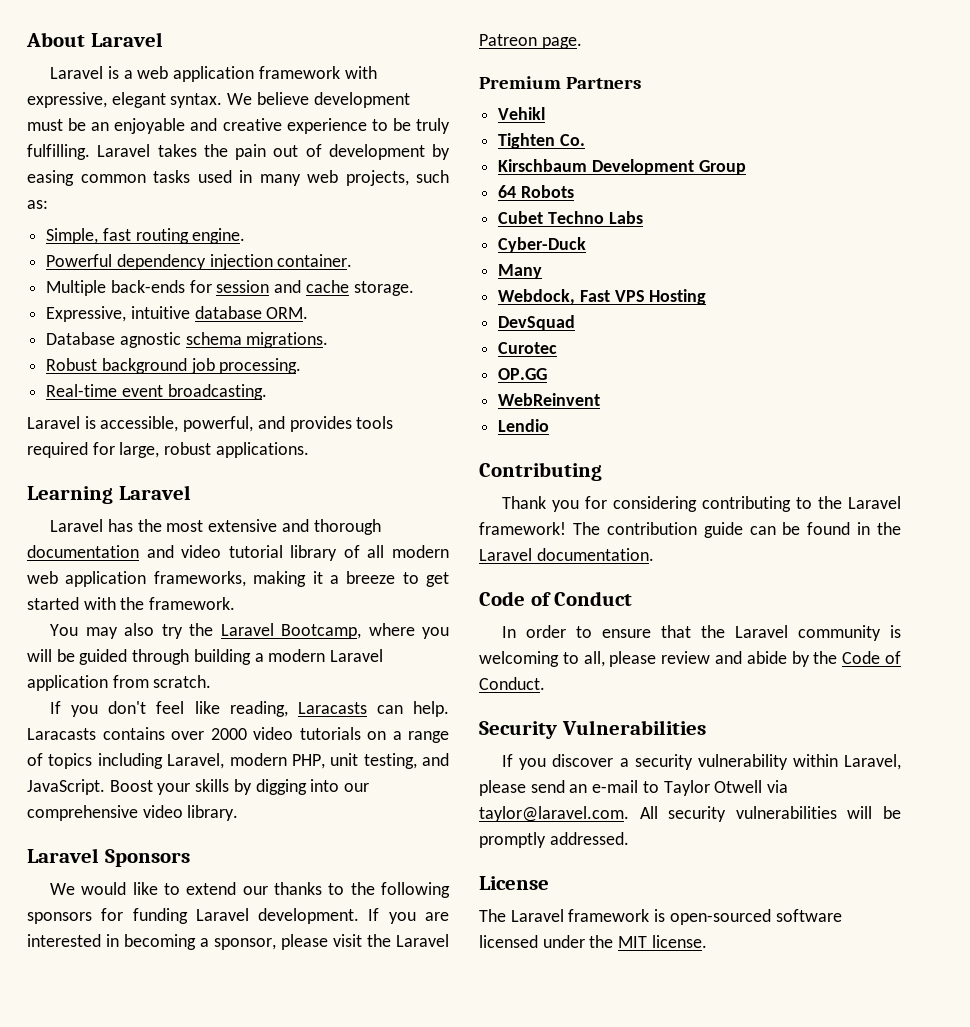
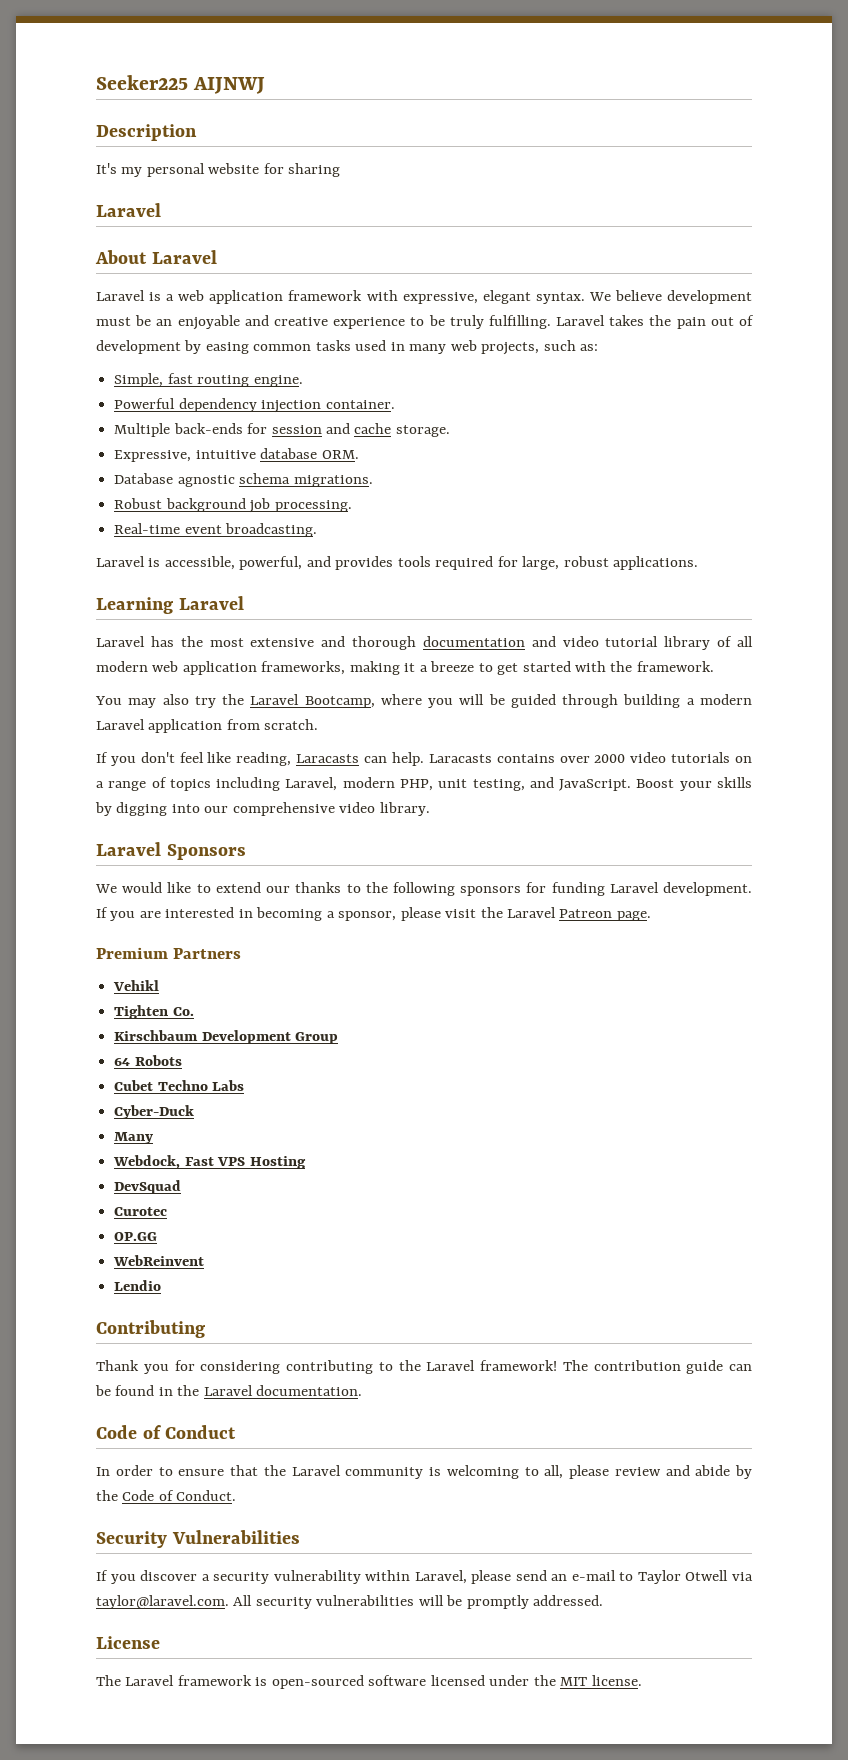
+ Seeker225 AIJNWJ
+ Description
+ It's my personal website for sharing
+ Laravel

